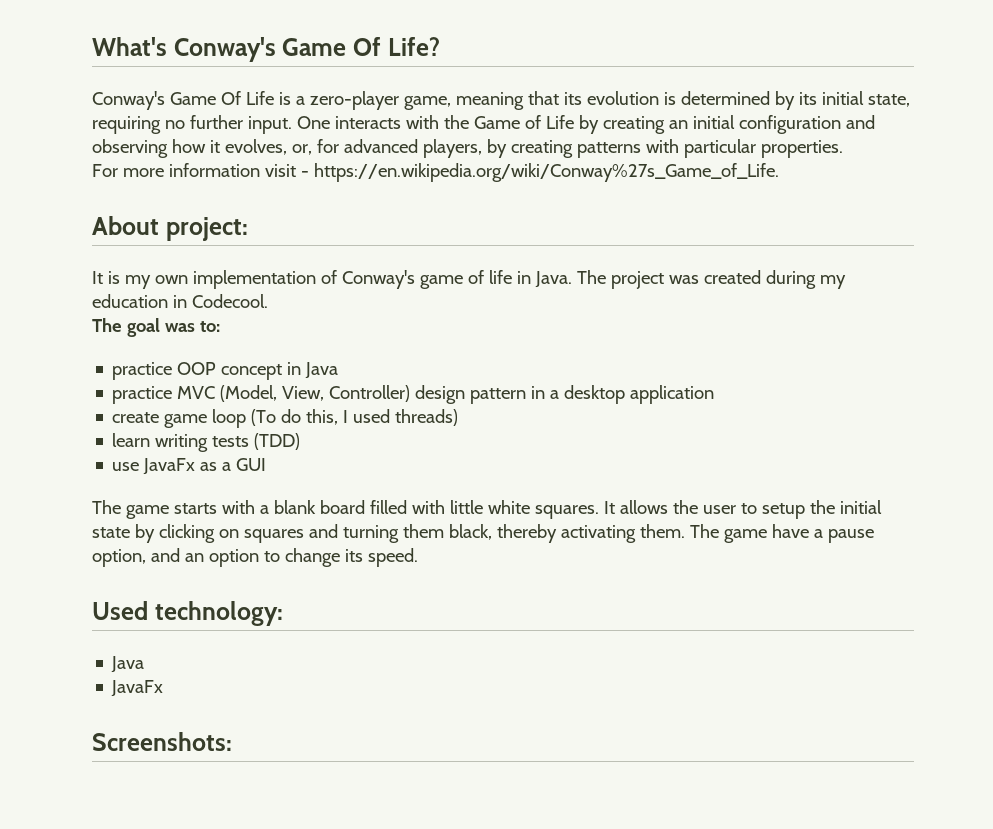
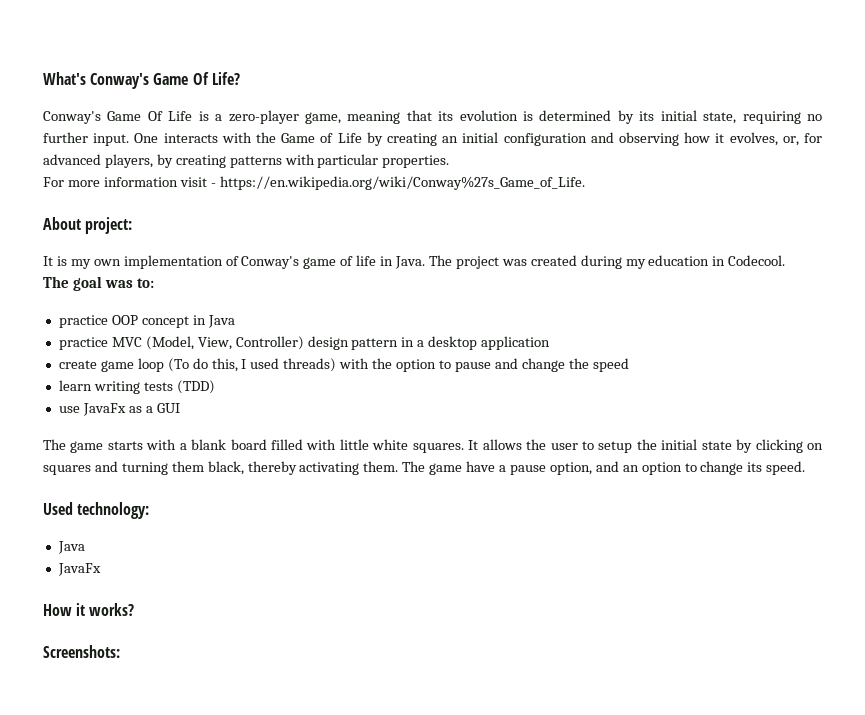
- create game loop (To do this, I used threads)
+ create game loop (To do this, I used threads) with the option to pause and change the speed
+ How it works?

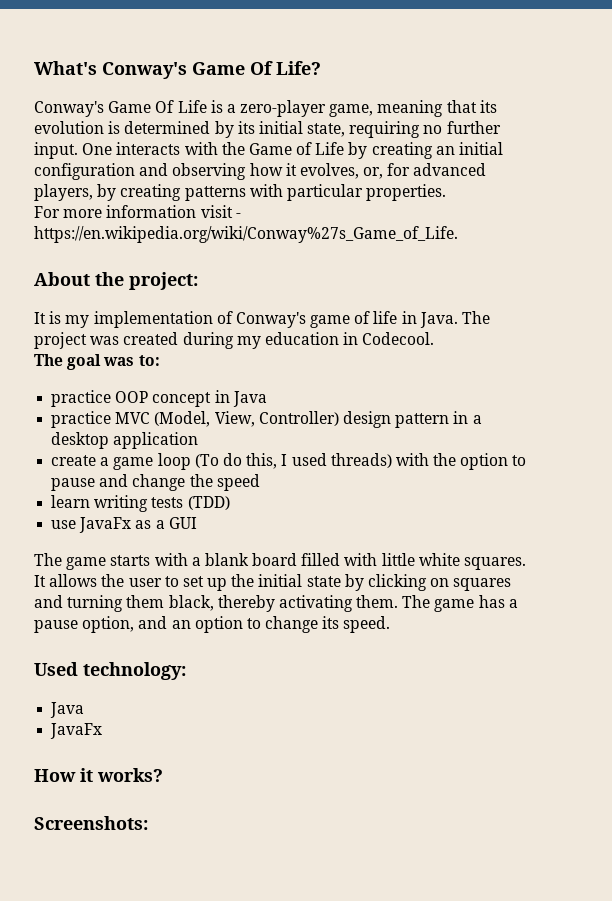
- About project:
+ About the project:
- It is my own implementation of Conway's game of life in Java.
+ It is my implementation of Conway's game of life in Java.
- create game loop (To do this, I used threads) with the option to pause and change the speed
+ create a game loop (To do this, I used threads) with the option to pause and change the speed
- It allows the user to setup the initial state by clicking on squares and turning them black, thereby activating them.
+ It allows the user to set up the initial state by clicking on squares and turning them black, thereby activating them.
- The game have a pause option, and an option to change its speed.
+ The game has a pause option, and an option to change its speed.

